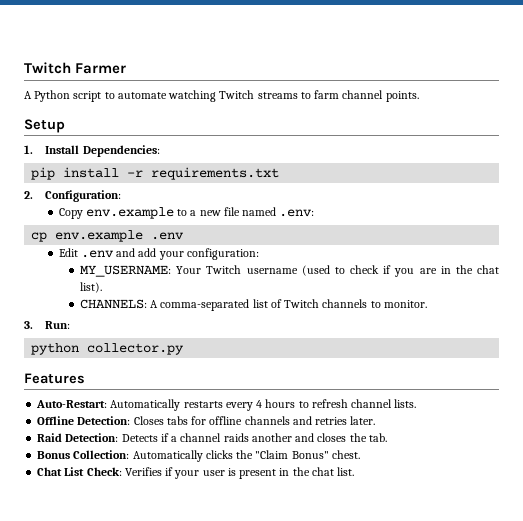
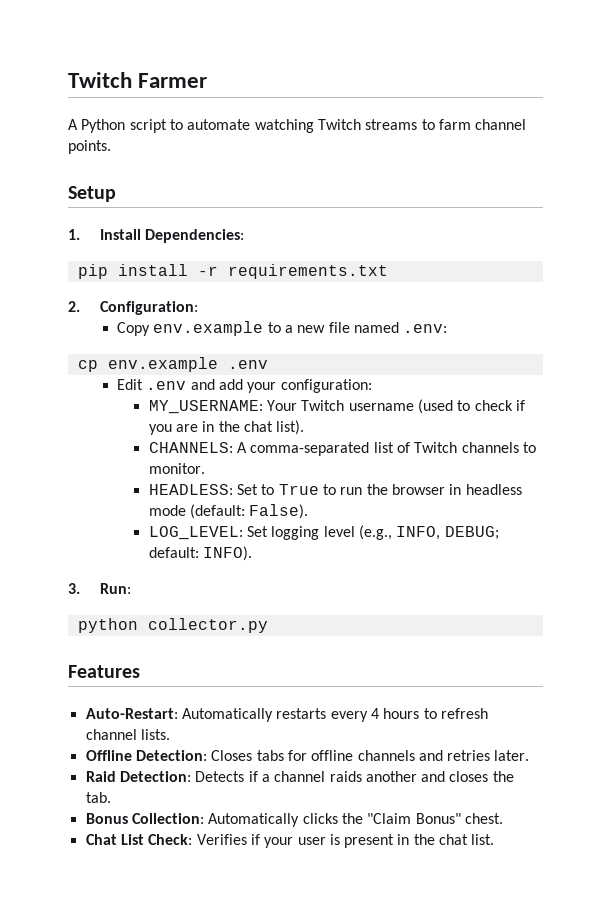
+ HEADLESS: Set to True to run the browser in headless mode (default: False).
+ LOG_LEVEL: Set logging level (e.g., INFO, DEBUG; default: INFO).

